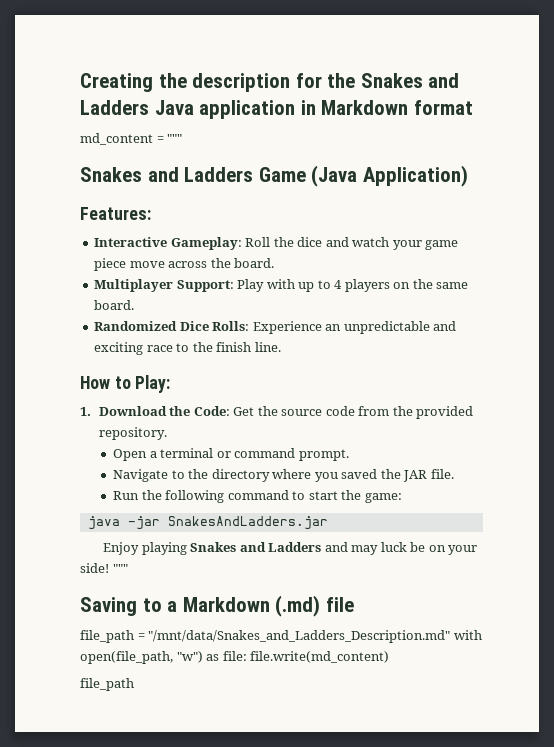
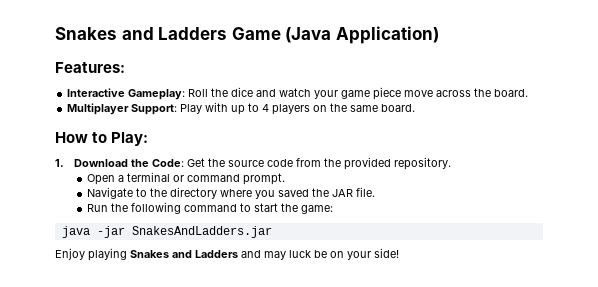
- Creating the description for the Snakes and Ladders Java application in Markdown format
- md_content = """
- Randomized Dice Rolls: Experience an unpredictable and exciting race to the finish line.
- Enjoy playing Snakes and Ladders and may luck be on your side! """
- Saving to a Markdown (.md) file
- file_path = "/mnt/data/Snakes_and_Ladders_Description.md" with open(file_path, "w") as file: file.write(md_content)
- file_path
+ Enjoy playing Snakes and Ladders and may luck be on your side!

